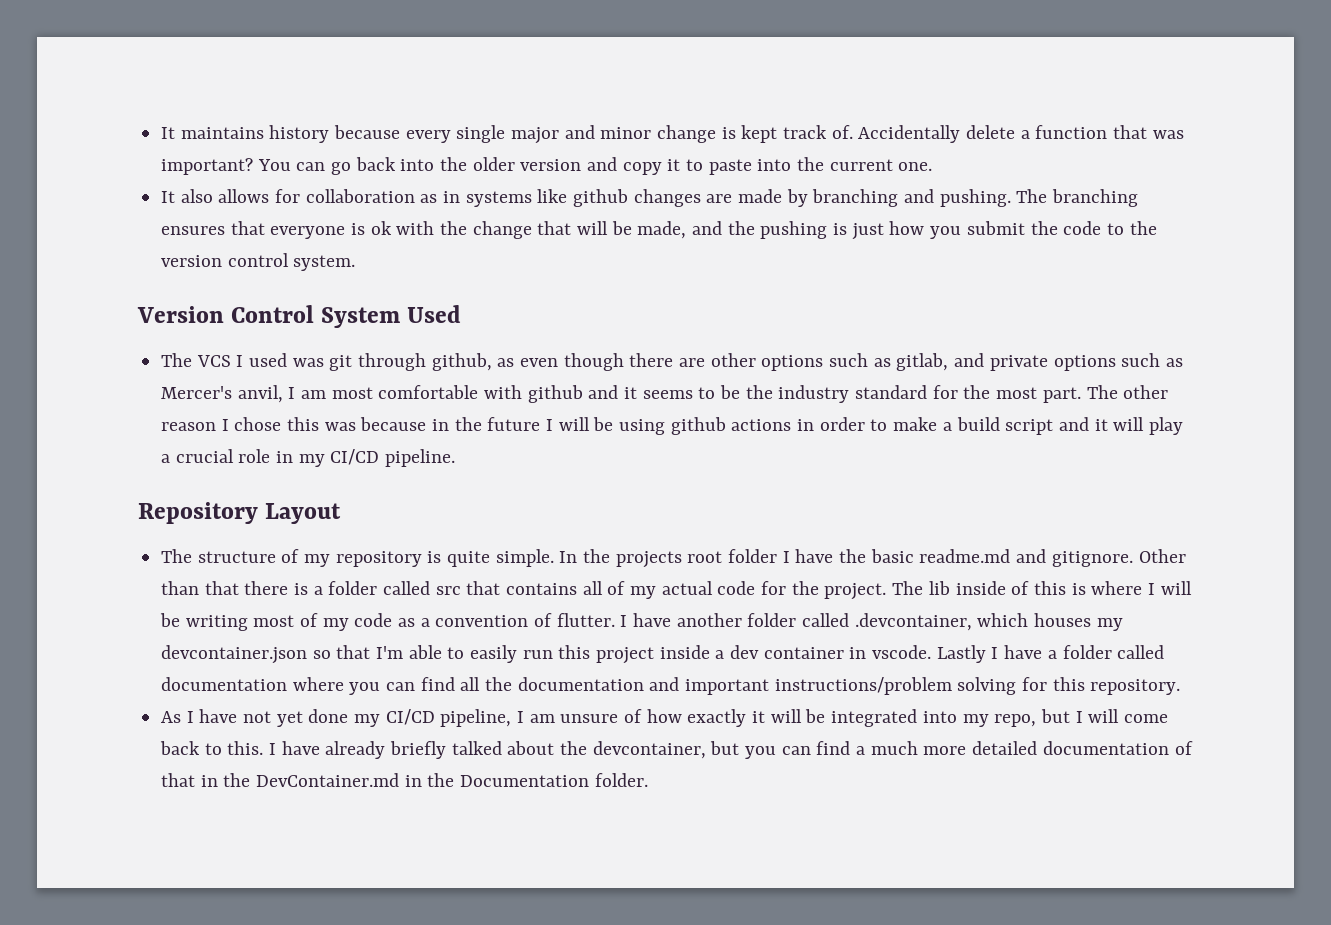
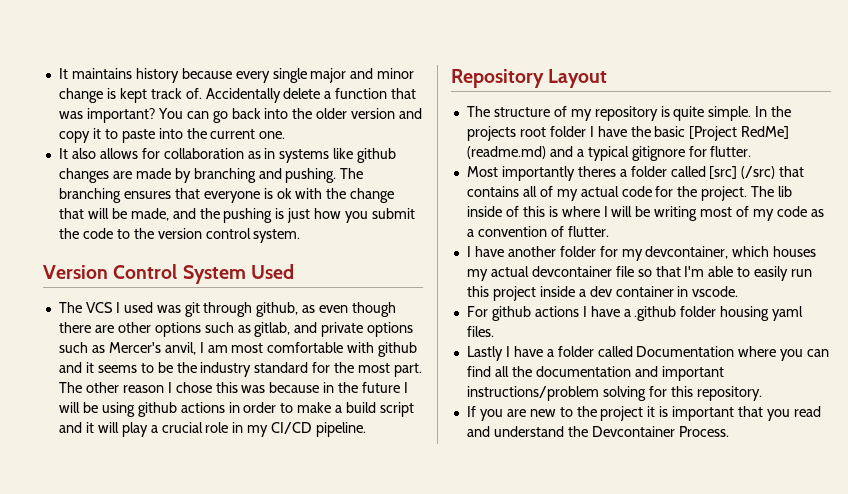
- In the projects root folder I have the basic readme.md and gitignore. Other than that there is a folder called src that contains all of my actual code for the project.
+ In the projects root folder I have the basic [Project RedMe] (readme.md) and a typical gitignore for flutter.
+ Most importantly theres a folder called [src] (/src) that contains all of my actual code for the project.
- The lib inside of this is where I will be writing most of my code as a convention of flutter. I have another folder called .devcontainer, which houses my devcontainer.json so that I'm able to easily run this project inside a dev container in vscode. Lastly I have a folder called documentation where you can find all the documentation and important instructions/problem solving for this repository.
+ The lib inside of this is where I will be writing most of my code as a convention of flutter.
+ I have another folder for my devcontainer, which houses my actual devcontainer file so that I'm able to easily run this project inside a dev container in vscode.
+ For github actions I have a .github folder housing yaml files.
+ Lastly I have a folder called Documentation where you can find all the documentation and important instructions/problem solving for this repository.
- As I have not yet done my CI/CD pipeline, I am unsure of how exactly it will be integrated into my repo, but I will come back to this. I have already briefly talked about the devcontainer, but you can find a much more detailed documentation of that in the DevContainer.md in the Documentation folder.
+ If you are new to the project it is important that you read and understand the Devcontainer Process.

